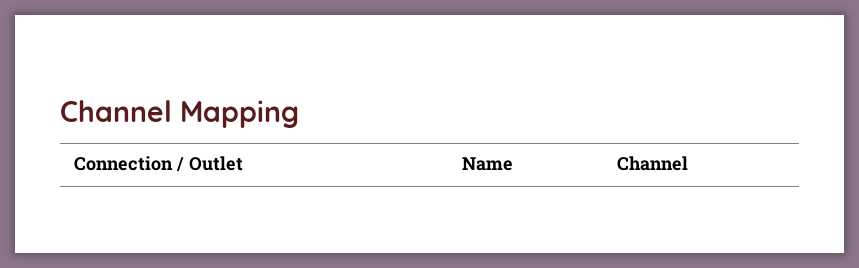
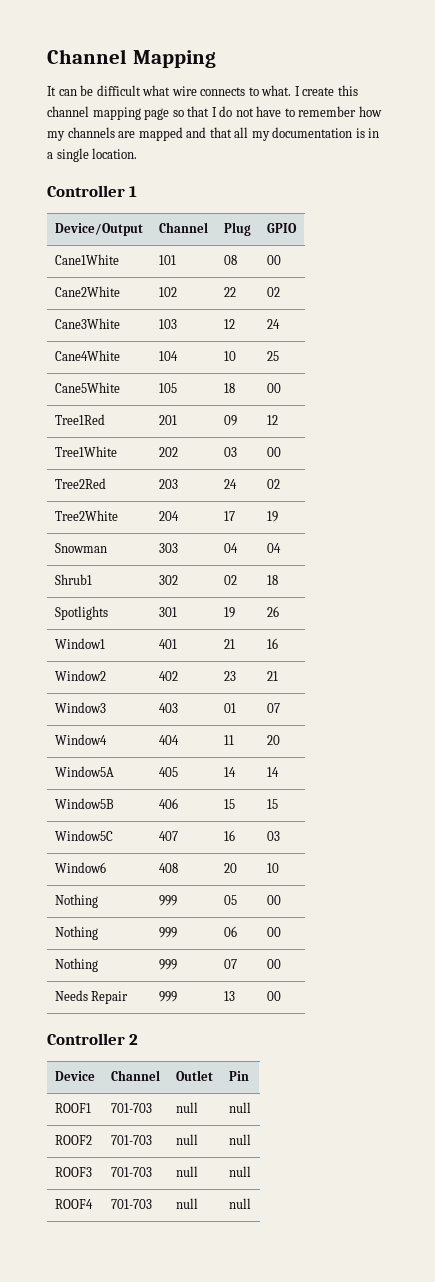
- Connection / Outlet | Name | Channel
+ It can be difficult what wire connects to what. I create this channel mapping page so that I do not have to remember how my channels are mapped and that all my documentation is in a single location.
+ Controller 1
+ Device/Output | Channel | Plug | GPIO
+ Cane1White | 101 | 08 | 00
+ Cane2White | 102 | 22 | 02
+ Cane3White | 103 | 12 | 24
+ Cane4White | 104 | 10 | 25
+ Cane5White | 105 | 18 | 00
+ Tree1Red | 201 | 09 | 12
+ Tree1White | 202 | 03 | 00
+ Tree2Red | 203 | 24 | 02
+ Tree2White | 204 | 17 | 19
+ Snowman | 303 | 04 | 04
+ Shrub1 | 302 | 02 | 18
+ Spotlights | 301 | 19 | 26
+ Window1 | 401 | 21 | 16
+ Window2 | 402 | 23 | 21
+ Window3 | 403 | 01 | 07
+ Window4 | 404 | 11 | 20
+ Window5A | 405 | 14 | 14
+ Window5B | 406 | 15 | 15
+ Window5C | 407 | 16 | 03
+ Window6 | 408 | 20 | 10
+ Nothing | 999 | 05 | 00
+ Nothing | 999 | 06 | 00
+ Nothing | 999 | 07 | 00
+ Needs Repair | 999 | 13 | 00
+ Controller 2
+ Device | Channel | Outlet | Pin
+ ROOF1 | 701-703 | null | null
+ ROOF2 | 701-703 | null | null
+ ROOF3 | 701-703 | null | null
+ ROOF4 | 701-703 | null | null

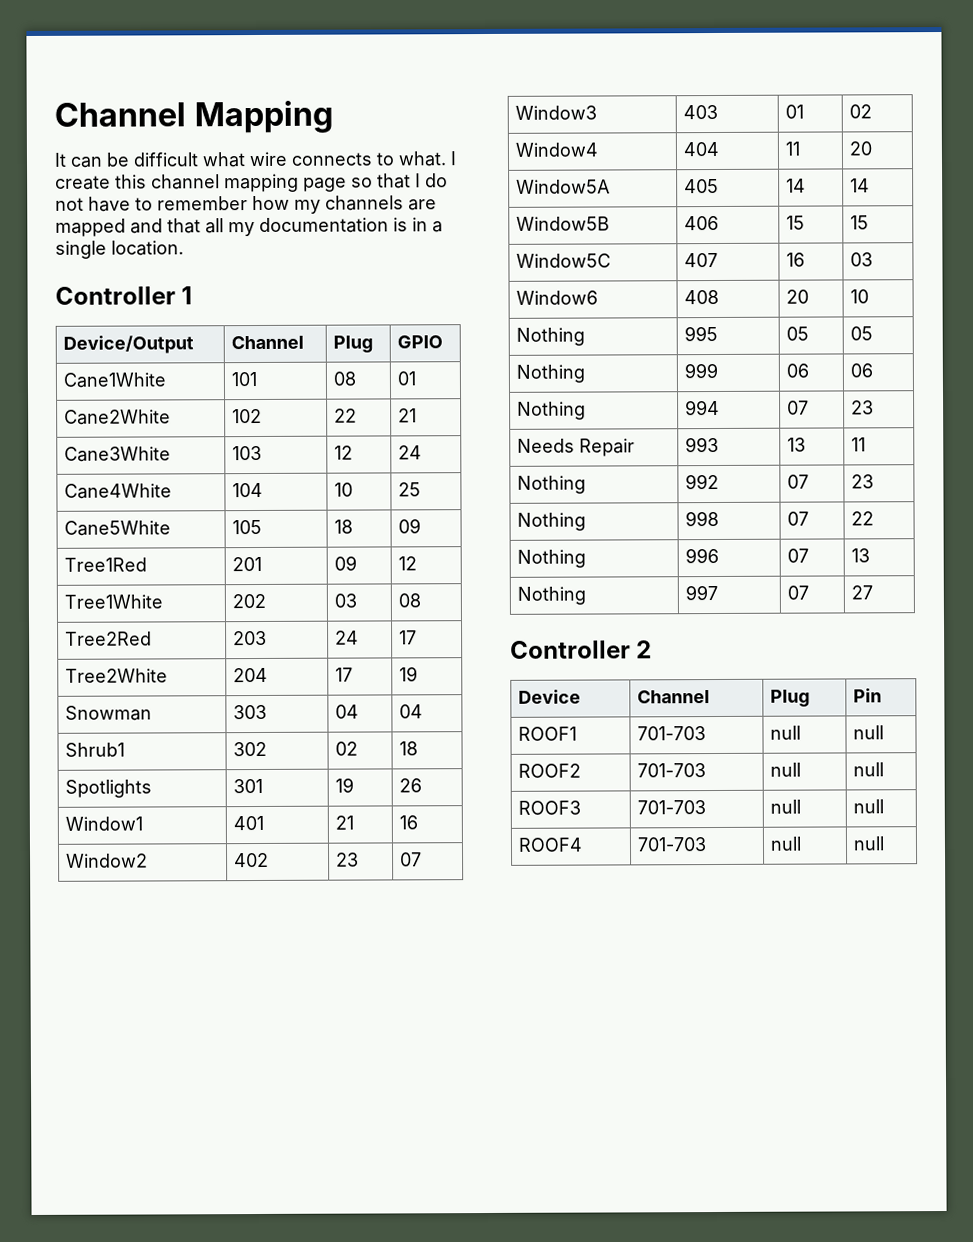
- Cane1White | 101 | 08 | 00
+ Cane1White | 101 | 08 | 01
- Cane2White | 102 | 22 | 02
+ Cane2White | 102 | 22 | 21
- Cane5White | 105 | 18 | 00
+ Cane5White | 105 | 18 | 09
- Tree1White | 202 | 03 | 00
+ Tree1White | 202 | 03 | 08
- Tree2Red | 203 | 24 | 02
+ Tree2Red | 203 | 24 | 17
- Window2 | 402 | 23 | 21
+ Window2 | 402 | 23 | 07
- Window3 | 403 | 01 | 07
+ Window3 | 403 | 01 | 02
- Nothing | 999 | 05 | 00
+ Nothing | 995 | 05 | 05
- Nothing | 999 | 06 | 00
- Nothing | 999 | 07 | 00
+ Nothing | 999 | 06 | 06
+ Nothing | 994 | 07 | 23
- Needs Repair | 999 | 13 | 00
+ Needs Repair | 993 | 13 | 11
+ Nothing | 992 | 07 | 23
+ Nothing | 998 | 07 | 22
+ Nothing | 996 | 07 | 13
+ Nothing | 997 | 07 | 27
- Device | Channel | Outlet | Pin
+ Device | Channel | Plug | Pin

